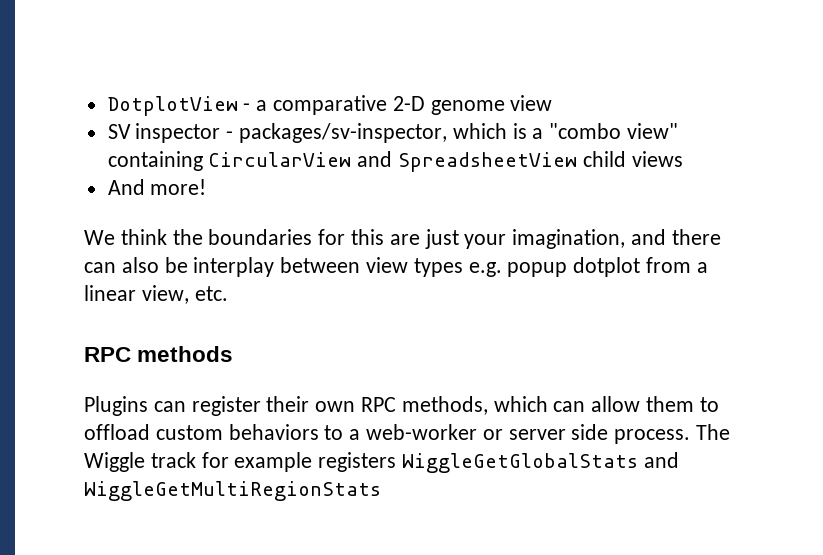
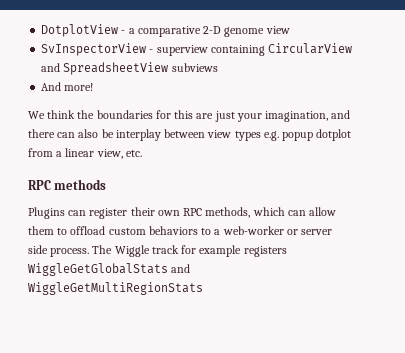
- SV inspector - packages/sv-inspector, which is a "combo view" containing CircularView and SpreadsheetView child views
+ SvInspectorView - superview containing CircularView and SpreadsheetView subviews

